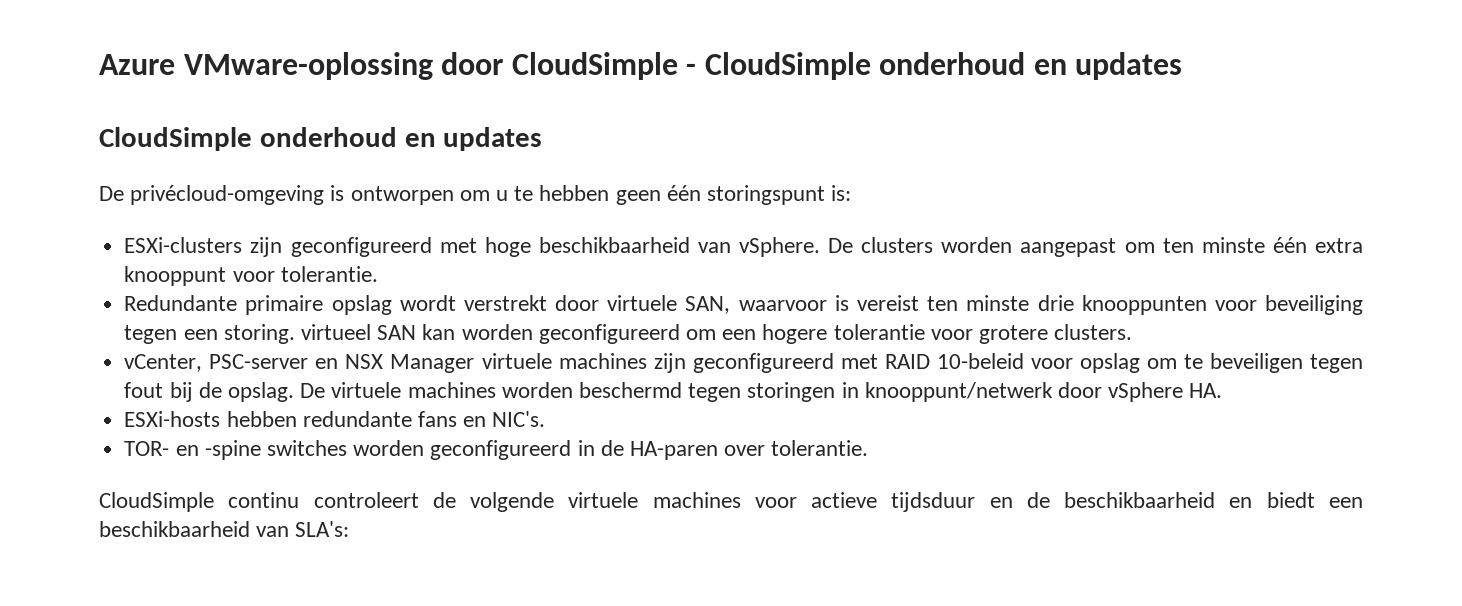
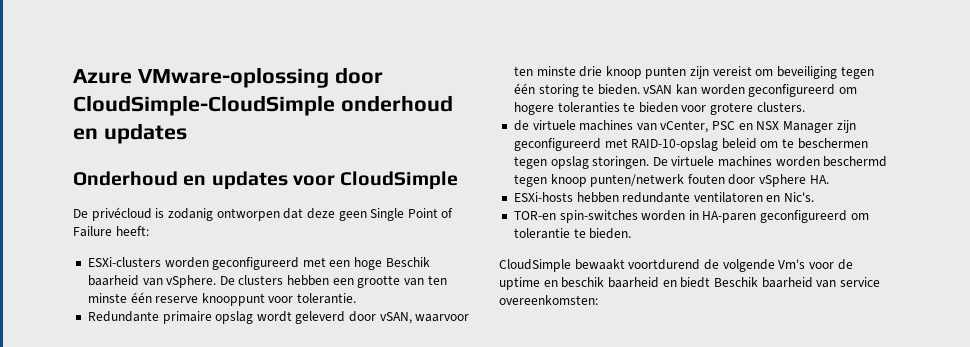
- Azure VMware-oplossing door CloudSimple - CloudSimple onderhoud en updates
- CloudSimple onderhoud en updates
- De privécloud-omgeving is ontworpen om u te hebben geen één storingspunt is:
+ Azure VMware-oplossing door CloudSimple-CloudSimple onderhoud en updates
+ Onderhoud en updates voor CloudSimple
+ De privécloud is zodanig ontworpen dat deze geen Single Point of Failure heeft:
- ESXi-clusters zijn geconfigureerd met hoge beschikbaarheid van vSphere. De clusters worden aangepast om ten minste één extra knooppunt voor tolerantie.
+ ESXi-clusters worden geconfigureerd met een hoge Beschik baarheid van vSphere. De clusters hebben een grootte van ten minste één reserve knooppunt voor tolerantie.
- Redundante primaire opslag wordt verstrekt door virtuele SAN, waarvoor is vereist ten minste drie knooppunten voor beveiliging tegen een storing. virtueel SAN kan worden geconfigureerd om een hogere tolerantie voor grotere clusters.
- vCenter, PSC-server en NSX Manager virtuele machines zijn geconfigureerd met RAID 10-beleid voor opslag om te beveiligen tegen fout bij de opslag.
+ Redundante primaire opslag wordt geleverd door vSAN, waarvoor ten minste drie knoop punten zijn vereist om beveiliging tegen één storing te bieden. vSAN kan worden geconfigureerd om hogere toleranties te bieden voor grotere clusters.
+ de virtuele machines van vCenter, PSC en NSX Manager zijn geconfigureerd met RAID-10-opslag beleid om te beschermen tegen opslag storingen.
- De virtuele machines worden beschermd tegen storingen in knooppunt/netwerk door vSphere HA.
+ De virtuele machines worden beschermd tegen knoop punten/netwerk fouten door vSphere HA.
- ESXi-hosts hebben redundante fans en NIC's.
- TOR- en -spine switches worden geconfigureerd in de HA-paren over tolerantie.
- CloudSimple continu controleert de volgende virtuele machines voor actieve tijdsduur en de beschikbaarheid en biedt een beschikbaarheid van SLA's:
+ ESXi-hosts hebben redundante ventilatoren en Nic's.
+ TOR-en spin-switches worden in HA-paren geconfigureerd om tolerantie te bieden.
+ CloudSimple bewaakt voortdurend de volgende Vm's voor de uptime en beschik baarheid en biedt Beschik baarheid van service overeenkomsten:

